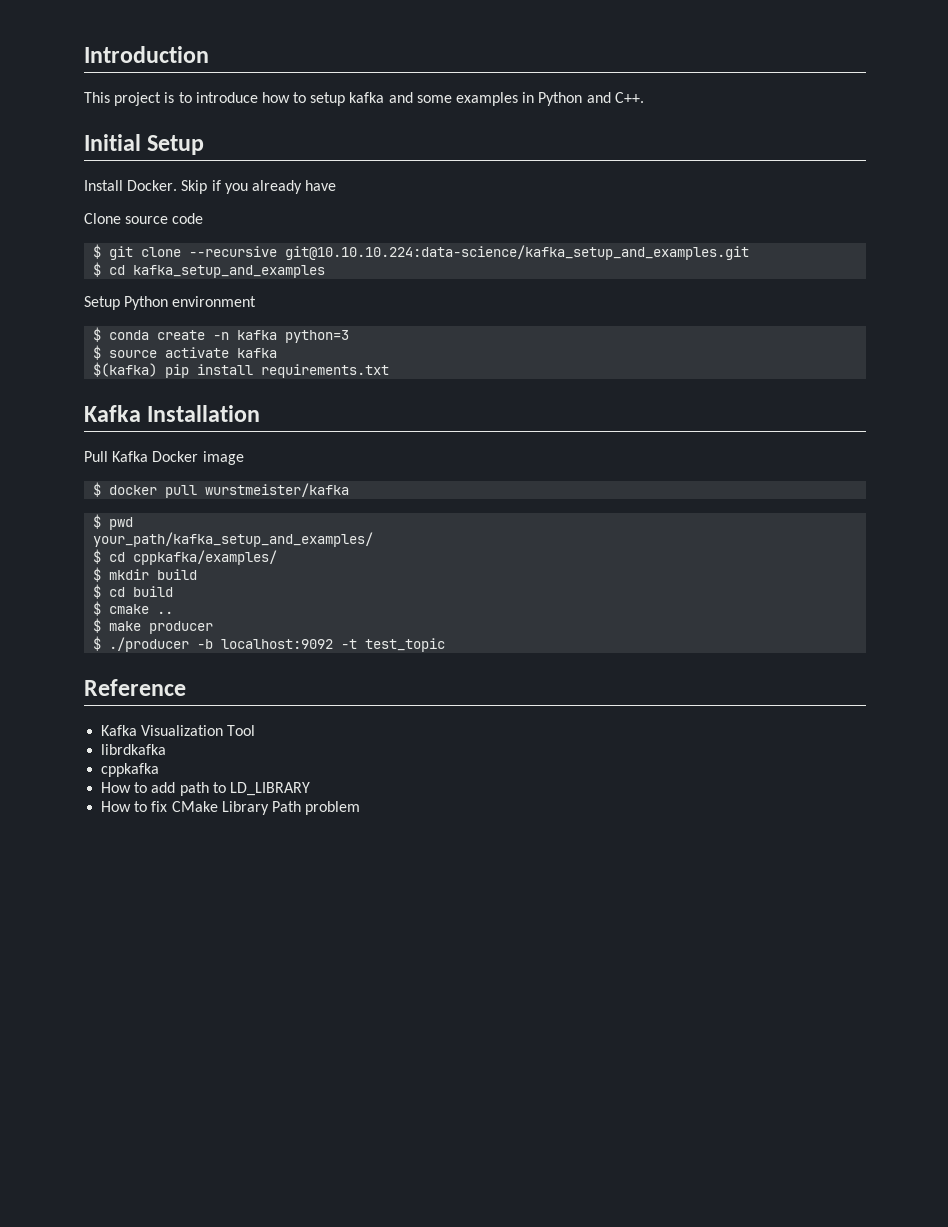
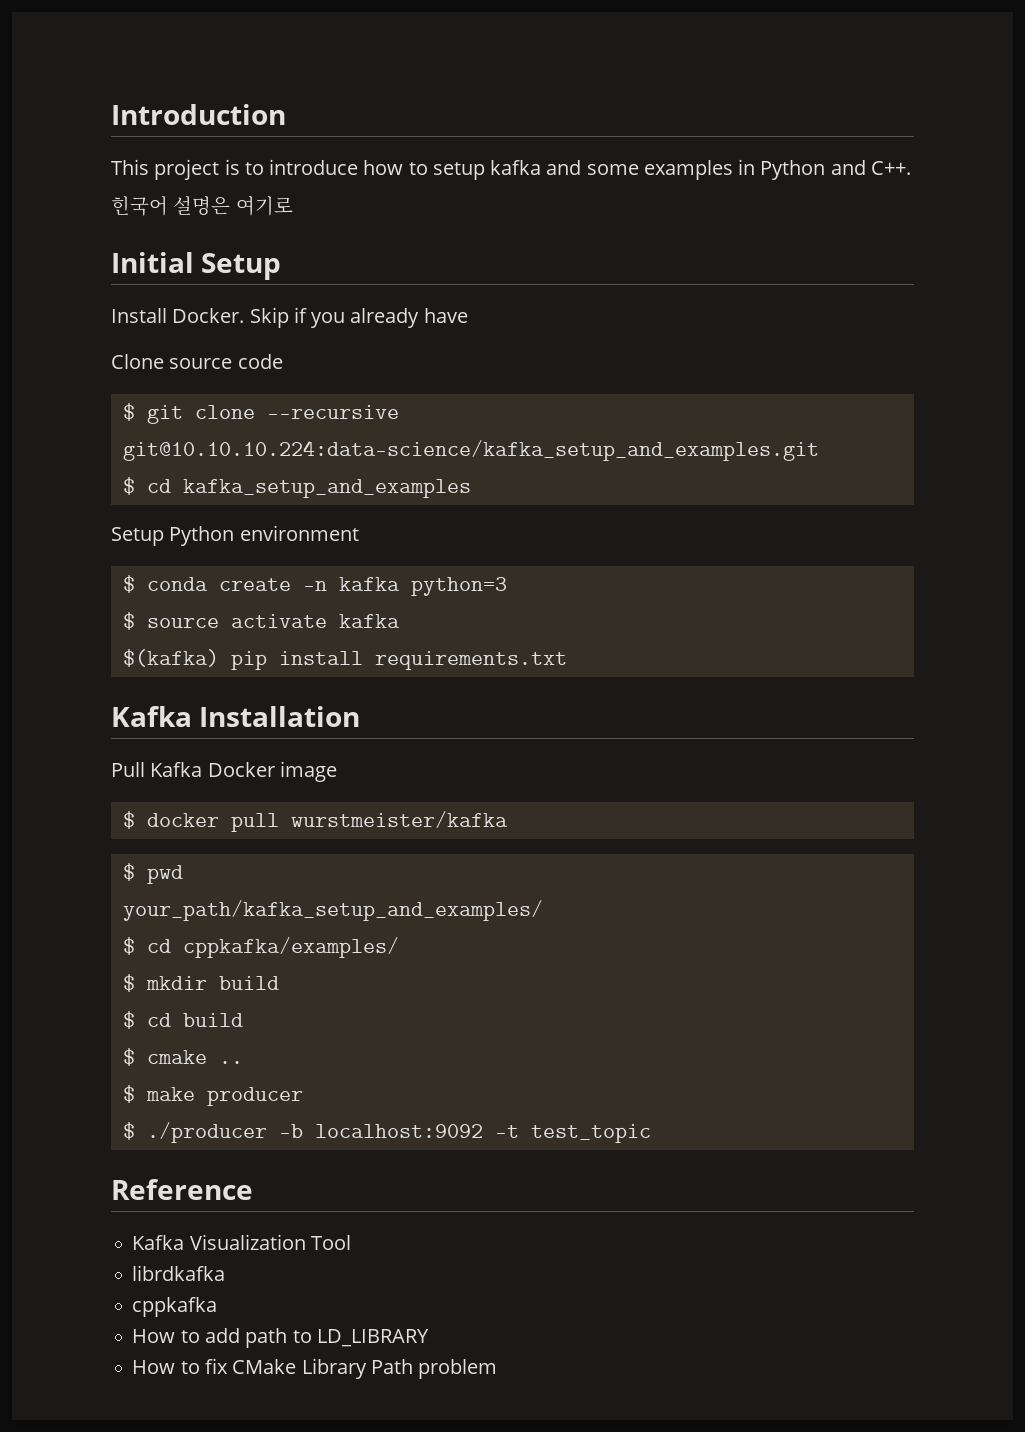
+ 힌국어 설명은 여기로

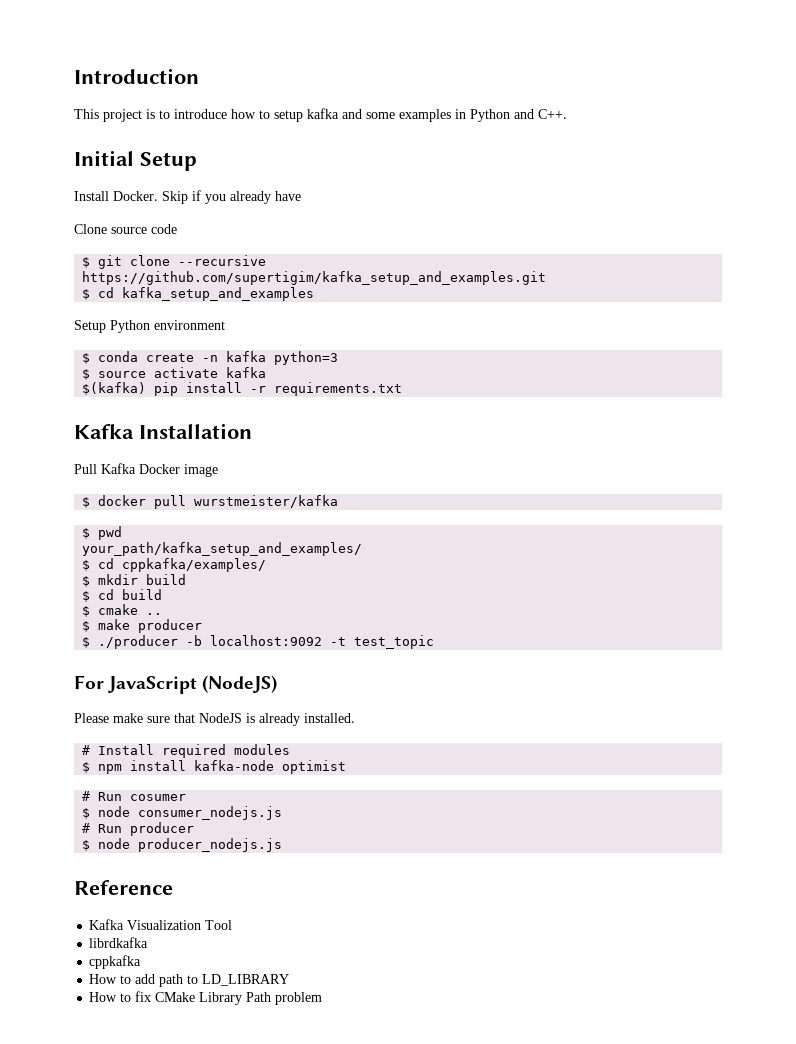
- 힌국어 설명은 여기로
- $ git clone --recursive git@10.10.10.224:data-science/kafka_setup_and_examples.git
+ $ git clone --recursive https://github.com/supertigim/kafka_setup_and_examples.git
- $(kafka) pip install requirements.txt
+ $(kafka) pip install -r requirements.txt
+ For JavaScript (NodeJS)
+ Please make sure that NodeJS is already installed.
+ # Install required modules
+ $ npm install kafka-node optimist
+ # Run cosumer
+ $ node consumer_nodejs.js
+ # Run producer
+ $ node producer_nodejs.js

